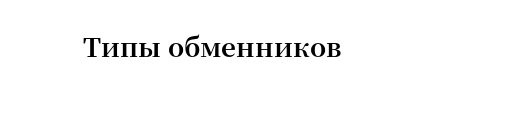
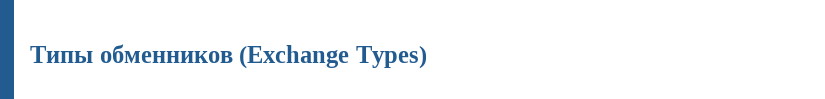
- Типы обменников
+ Типы обменников (Exchange Types)

